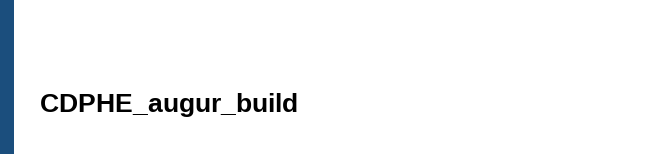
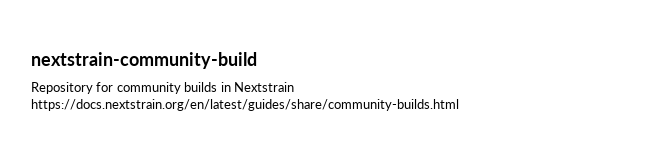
- CDPHE_augur_build
+ nextstrain-community-build
+ Repository for community builds in Nextstrain https://docs.nextstrain.org/en/latest/guides/share/community-builds.html

